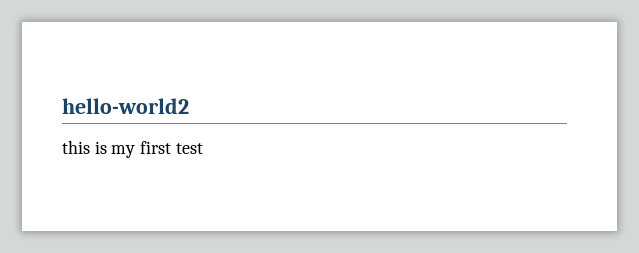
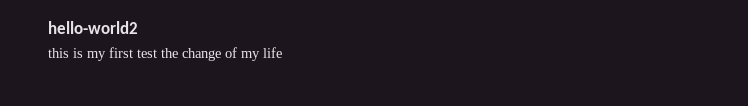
- this is my first test
+ this is my first test the change of my life

